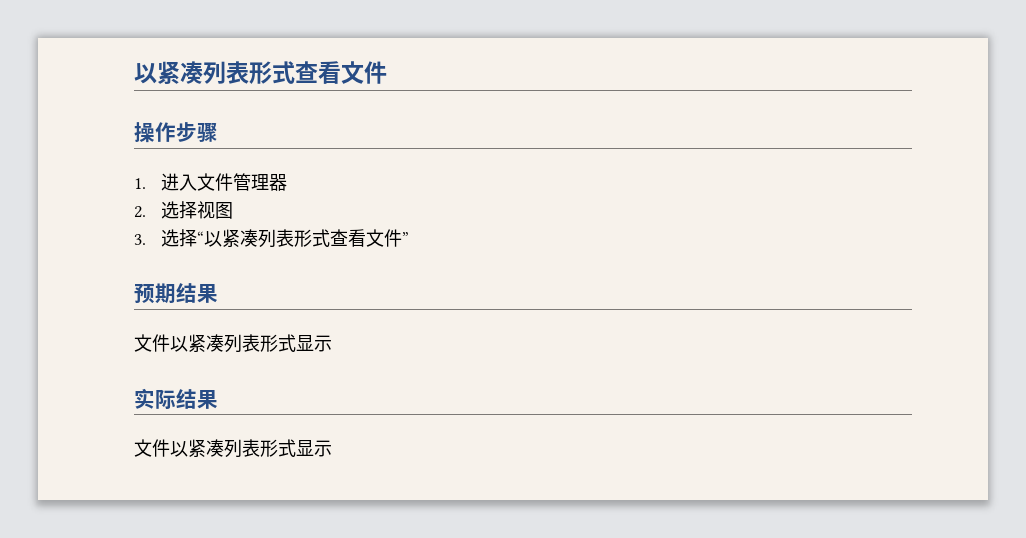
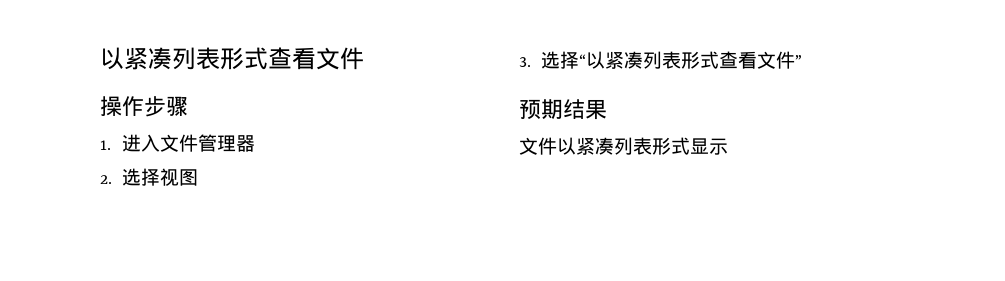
- 实际结果
- 文件以紧凑列表形式显示

